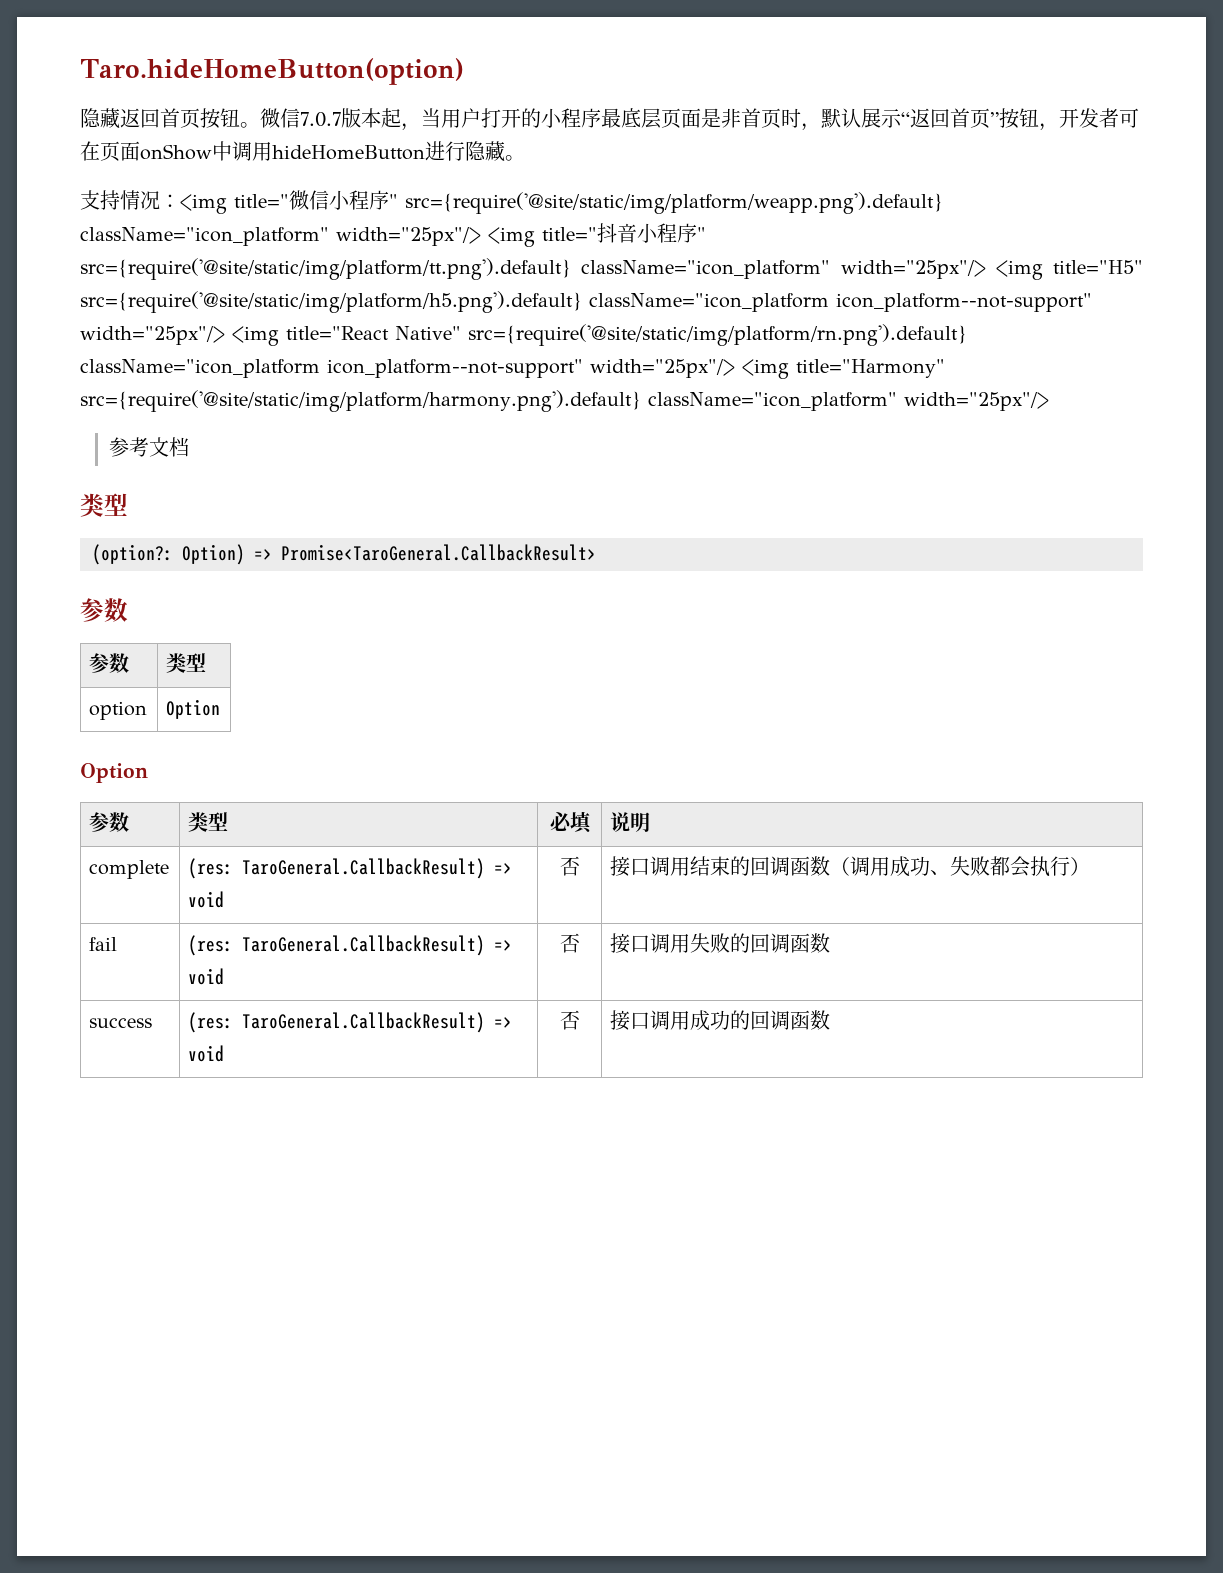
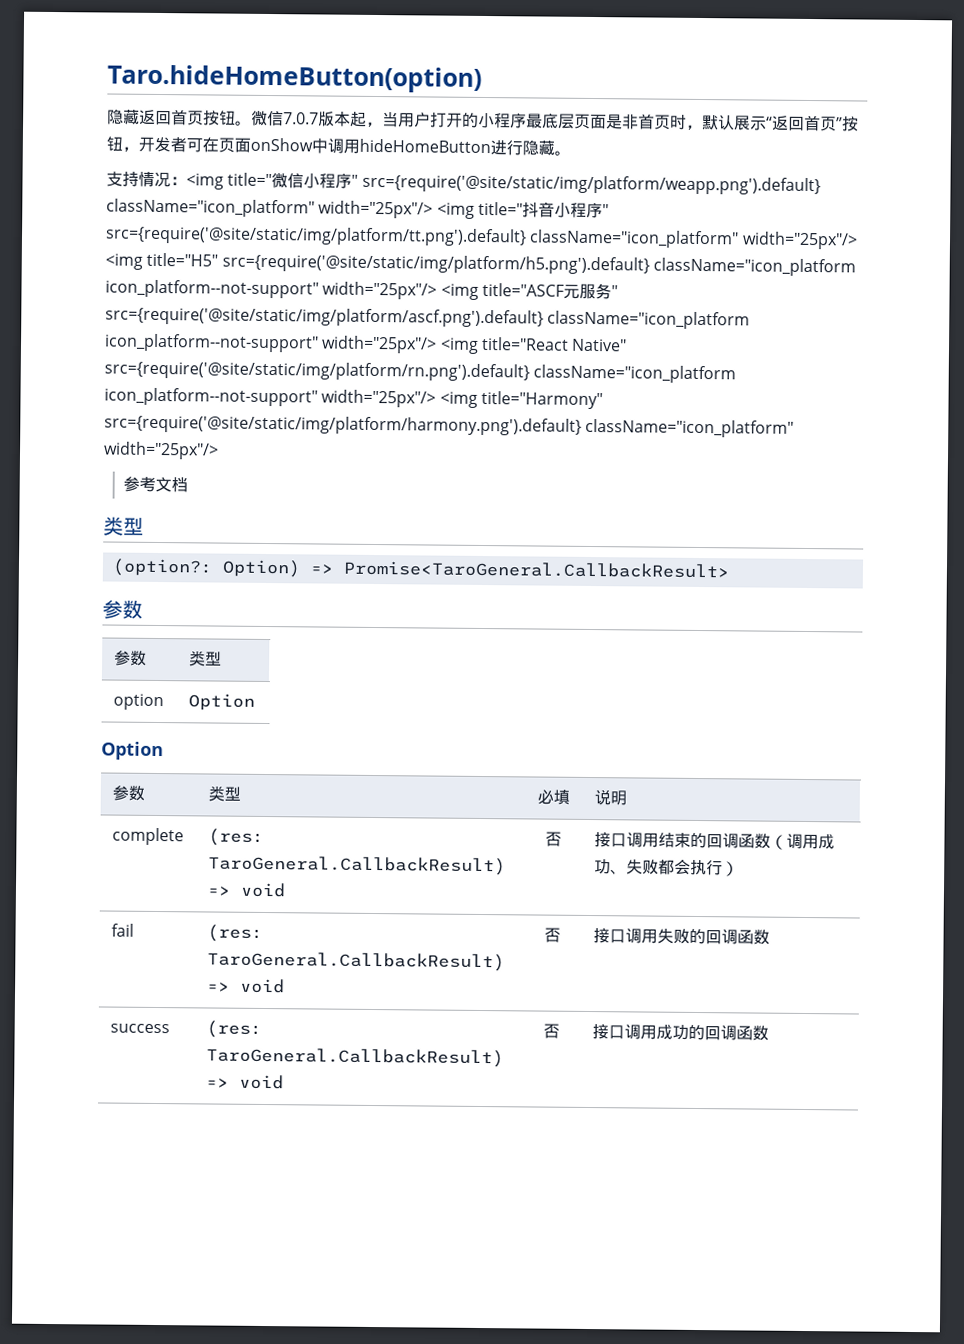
- 支持情况：<img title="微信小程序" src={require('@site/static/img/platform/weapp.png').default} className="icon_platform" width="25px"/> <img title="抖音小程序" src={require('@site/static/img/platform/tt.png').default} className="icon_platform" width="25px"/> <img title="H5" src={require('@site/static/img/platform/h5.png').default} className="icon_platform icon_platform--not-support" width="25px"/> <img title="React Native" src={require('@site/static/img/platform/rn.png').default} className="icon_platform icon_platform--not-support" width="25px"/> <img title="Harmony" src={require('@site/static/img/platform/harmony.png').default} className="icon_platform" width="25px"/>
+ 支持情况：<img title="微信小程序" src={require('@site/static/img/platform/weapp.png').default} className="icon_platform" width="25px"/> <img title="抖音小程序" src={require('@site/static/img/platform/tt.png').default} className="icon_platform" width="25px"/> <img title="H5" src={require('@site/static/img/platform/h5.png').default} className="icon_platform icon_platform--not-support" width="25px"/> <img title="ASCF元服务" src={require('@site/static/img/platform/ascf.png').default} className="icon_platform icon_platform--not-support" width="25px"/> <img title="React Native" src={require('@site/static/img/platform/rn.png').default} className="icon_platform icon_platform--not-support" width="25px"/> <img title="Harmony" src={require('@site/static/img/platform/harmony.png').default} className="icon_platform" width="25px"/>

